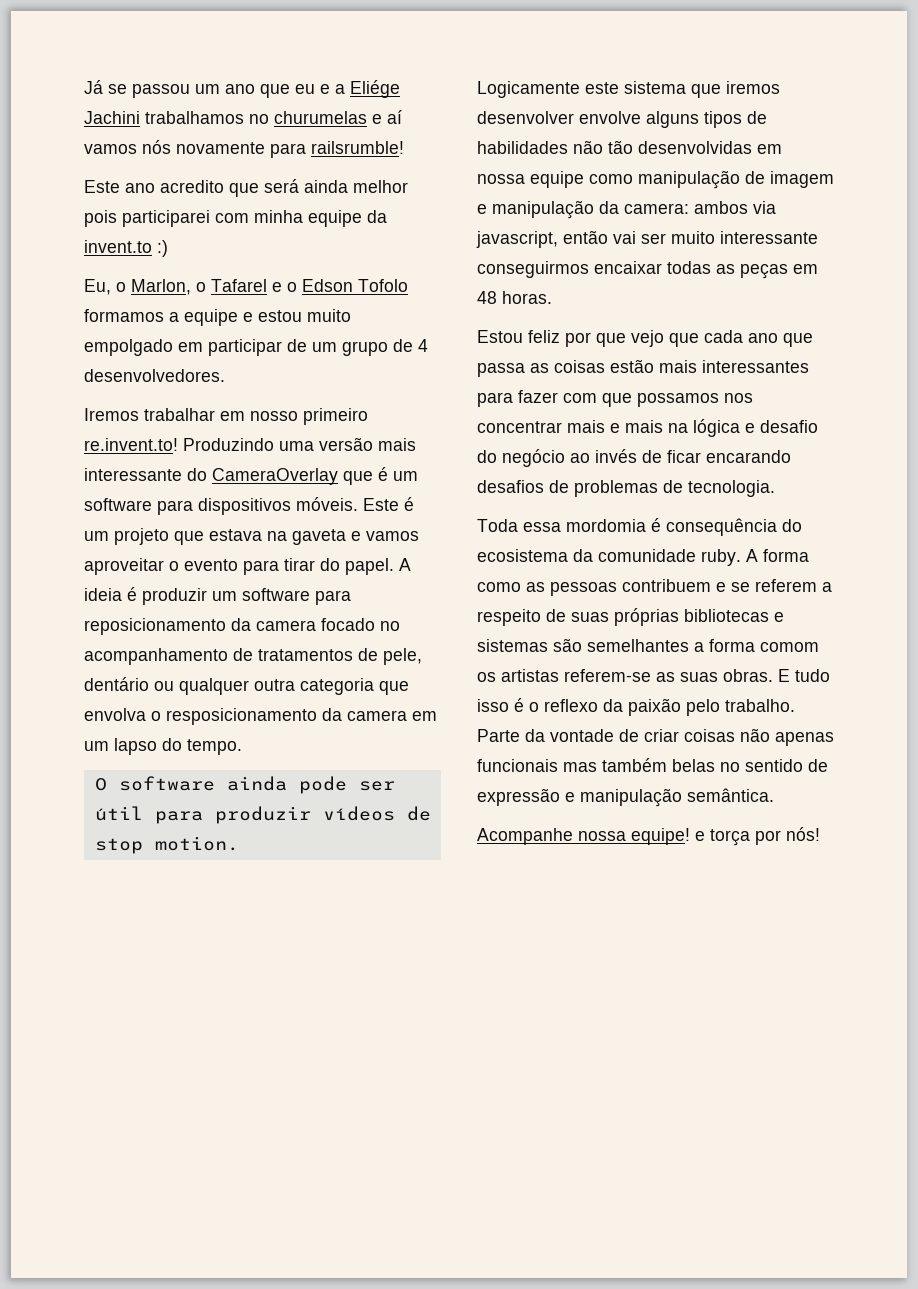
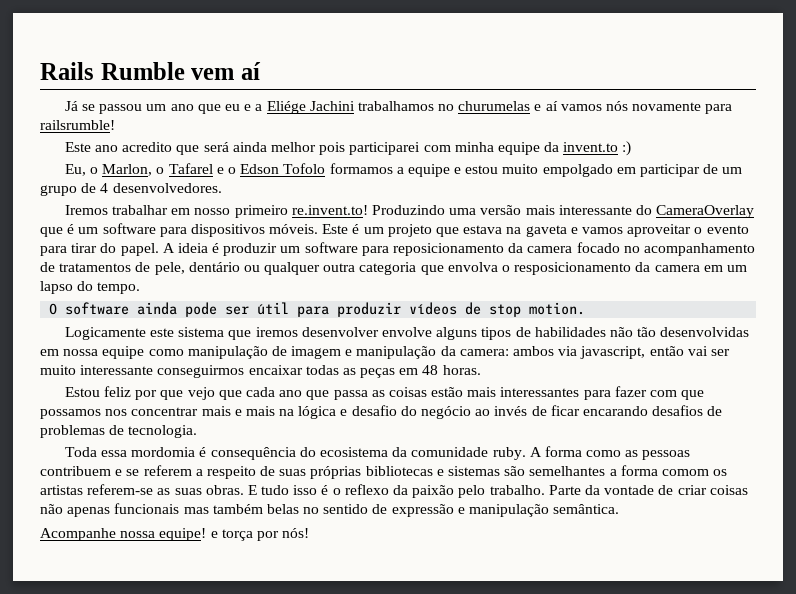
+ Rails Rumble vem aí

